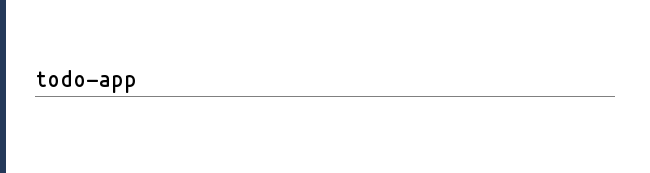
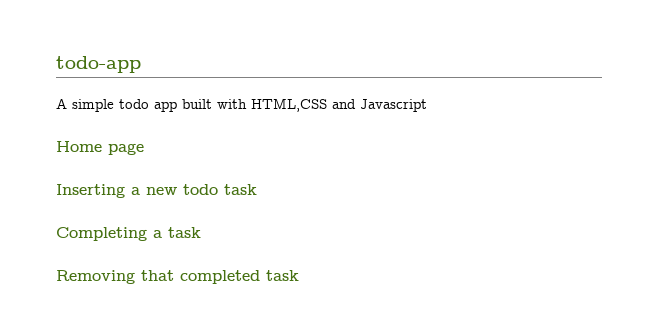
+ A simple todo app built with HTML,CSS and Javascript
+ Home page
+ Inserting a new todo task
+ Completing a task
+ Removing that completed task

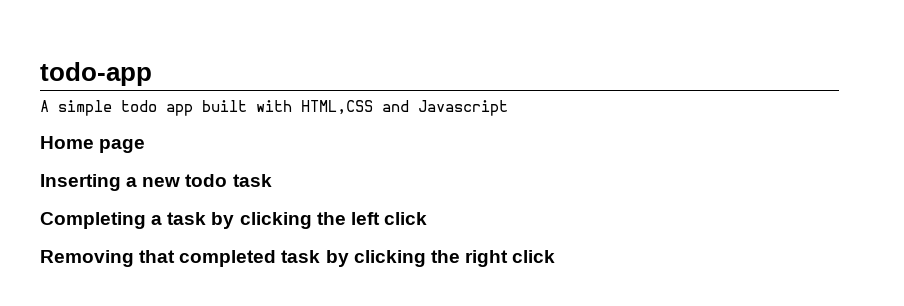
- Completing a task
+ Completing a task by clicking the left click
- Removing that completed task
+ Removing that completed task by clicking the right click

